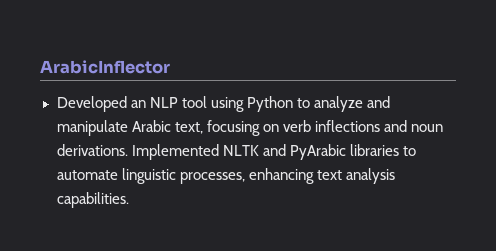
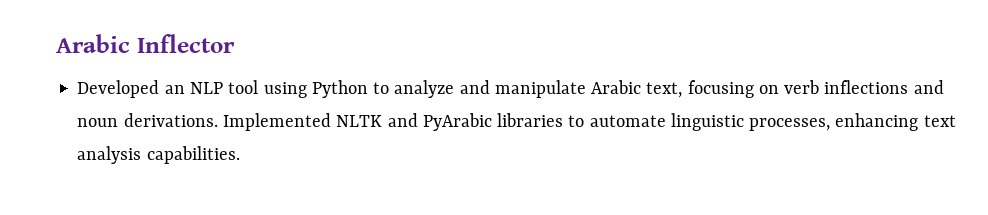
- ArabicInflector
+ Arabic Inflector

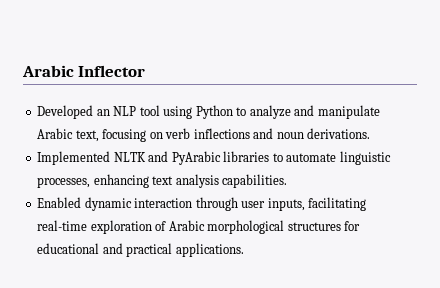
- Developed an NLP tool using Python to analyze and manipulate Arabic text, focusing on verb inflections and noun derivations. Implemented NLTK and PyArabic libraries to automate linguistic processes, enhancing text analysis capabilities.
+ Developed an NLP tool using Python to analyze and manipulate Arabic text, focusing on verb inflections and noun derivations.
+ Implemented NLTK and PyArabic libraries to automate linguistic processes, enhancing text analysis capabilities.
+ Enabled dynamic interaction through user inputs, facilitating real-time exploration of Arabic morphological structures for educational and practical applications.

